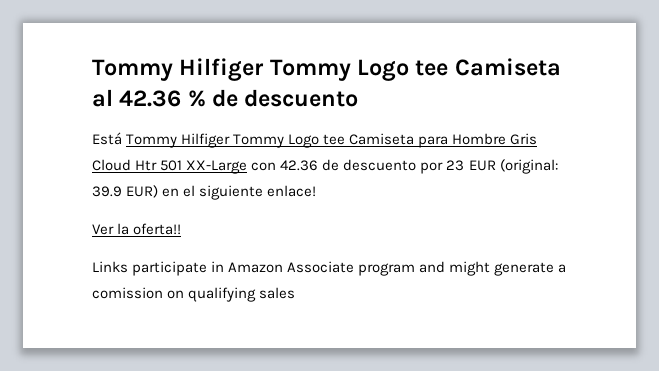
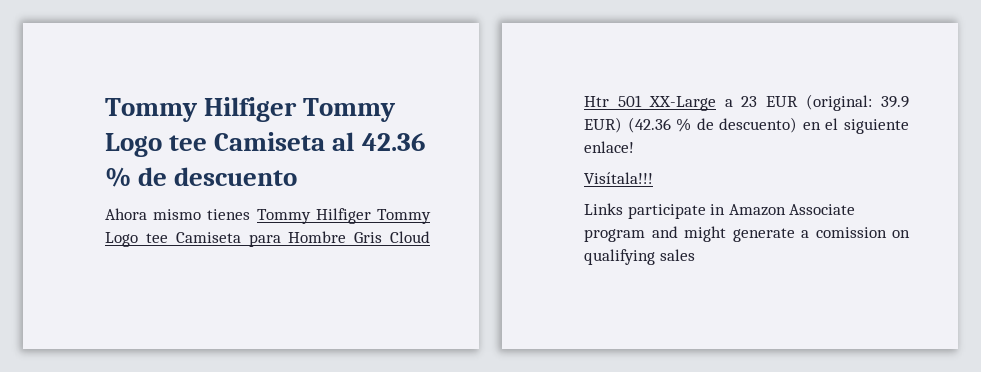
- Está Tommy Hilfiger Tommy Logo tee Camiseta para Hombre Gris Cloud Htr 501 XX-Large con 42.36 de descuento por 23 EUR (original: 39.9 EUR) en el siguiente enlace!
+ Ahora mismo tienes Tommy Hilfiger Tommy Logo tee Camiseta para Hombre Gris Cloud Htr 501 XX-Large a 23 EUR (original: 39.9 EUR) (42.36 % de descuento) en el siguiente enlace!
- Ver la oferta!!
+ Visítala!!!

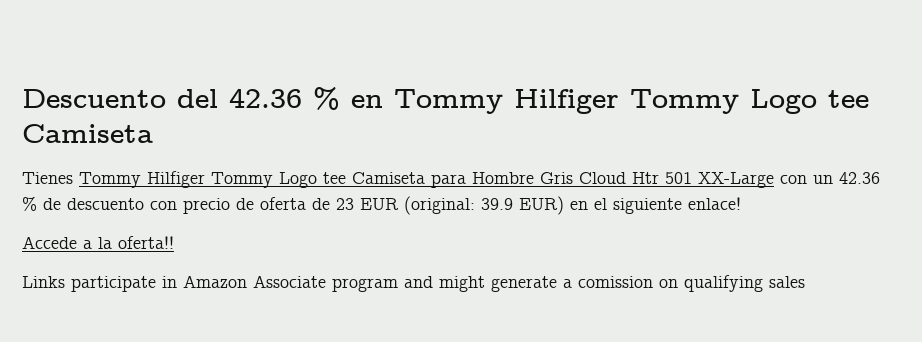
- Tommy Hilfiger Tommy Logo tee Camiseta al 42.36 % de descuento
- Ahora mismo tienes Tommy Hilfiger Tommy Logo tee Camiseta para Hombre Gris Cloud Htr 501 XX-Large a 23 EUR (original: 39.9 EUR) (42.36 % de descuento) en el siguiente enlace!
+ Descuento del 42.36 % en Tommy Hilfiger Tommy Logo tee Camiseta
+ Tienes Tommy Hilfiger Tommy Logo tee Camiseta para Hombre Gris Cloud Htr 501 XX-Large con un 42.36 % de descuento con precio de oferta de 23 EUR (original: 39.9 EUR) en el siguiente enlace!
- Visítala!!!
+ Accede a la oferta!!

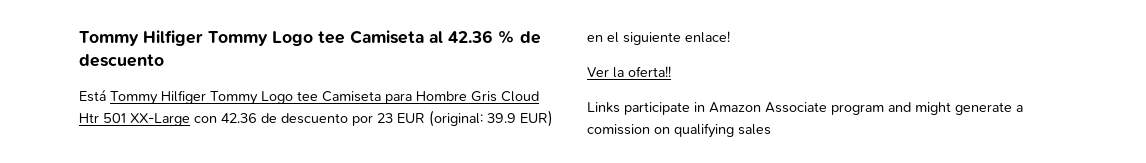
- Descuento del 42.36 % en Tommy Hilfiger Tommy Logo tee Camiseta
- Tienes Tommy Hilfiger Tommy Logo tee Camiseta para Hombre Gris Cloud Htr 501 XX-Large con un 42.36 % de descuento con precio de oferta de 23 EUR (original: 39.9 EUR) en el siguiente enlace!
+ Tommy Hilfiger Tommy Logo tee Camiseta al 42.36 % de descuento
+ Está Tommy Hilfiger Tommy Logo tee Camiseta para Hombre Gris Cloud Htr 501 XX-Large con 42.36 de descuento por 23 EUR (original: 39.9 EUR) en el siguiente enlace!
- Accede a la oferta!!
+ Ver la oferta!!

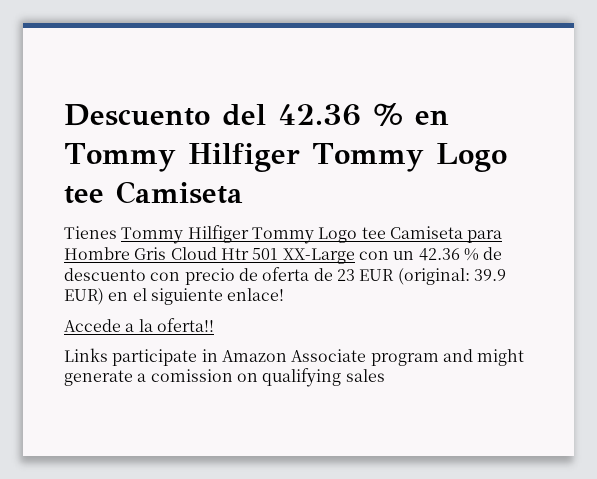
- Tommy Hilfiger Tommy Logo tee Camiseta al 42.36 % de descuento
- Está Tommy Hilfiger Tommy Logo tee Camiseta para Hombre Gris Cloud Htr 501 XX-Large con 42.36 de descuento por 23 EUR (original: 39.9 EUR) en el siguiente enlace!
+ Descuento del 42.36 % en Tommy Hilfiger Tommy Logo tee Camiseta
+ Tienes Tommy Hilfiger Tommy Logo tee Camiseta para Hombre Gris Cloud Htr 501 XX-Large con un 42.36 % de descuento con precio de oferta de 23 EUR (original: 39.9 EUR) en el siguiente enlace!
- Ver la oferta!!
+ Accede a la oferta!!

